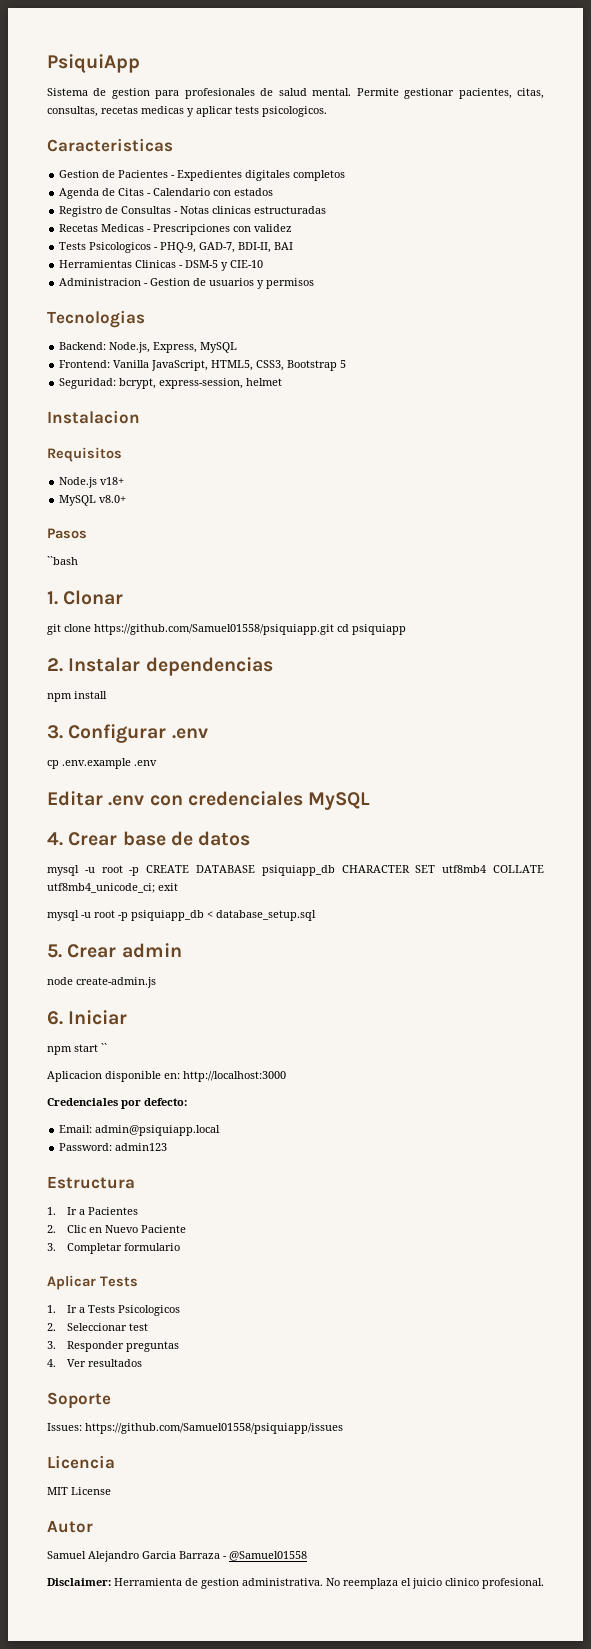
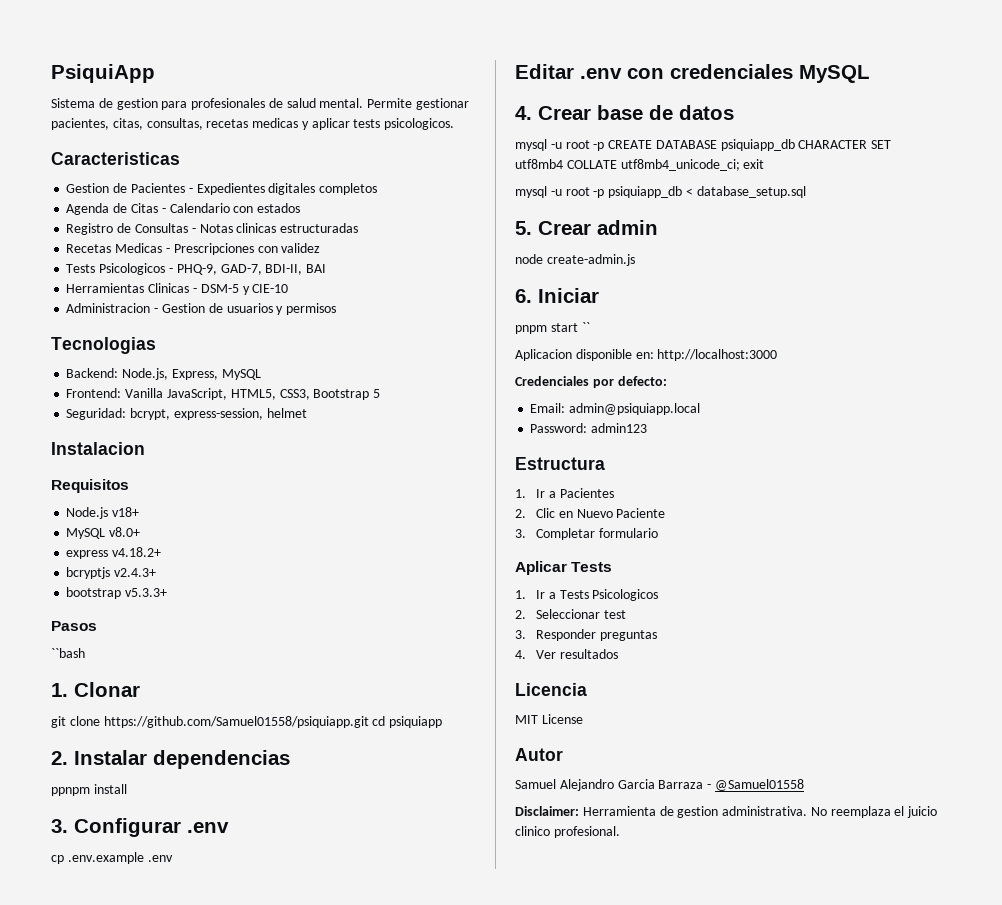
+ express v4.18.2+
+ bcryptjs v2.4.3+
+ bootstrap v5.3.3+
- npm install
+ ppnpm install
- npm start ``
+ pnpm start ``
- Soporte
- Issues: https://github.com/Samuel01558/psiquiapp/issues

